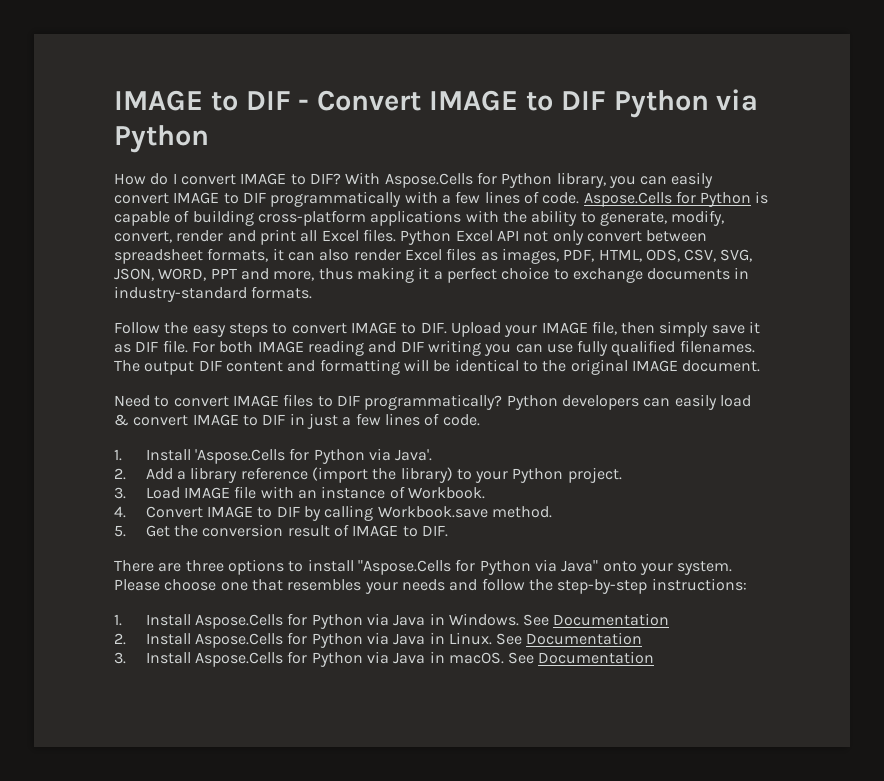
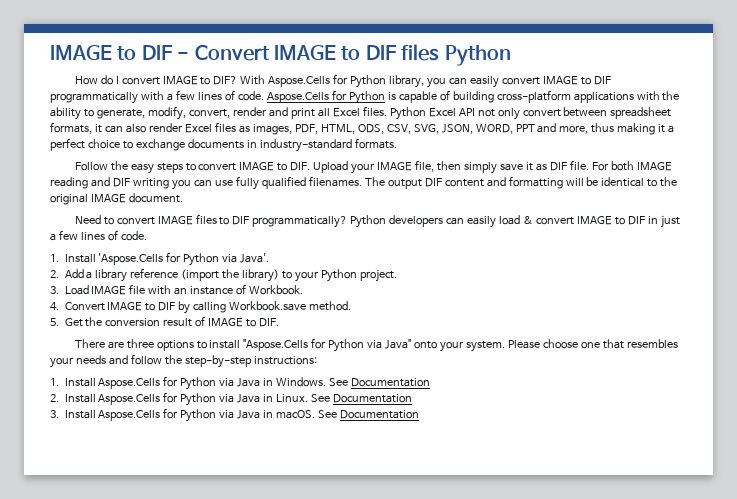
- IMAGE to DIF - Convert IMAGE to DIF Python via Python
+ IMAGE to DIF - Convert IMAGE to DIF files Python

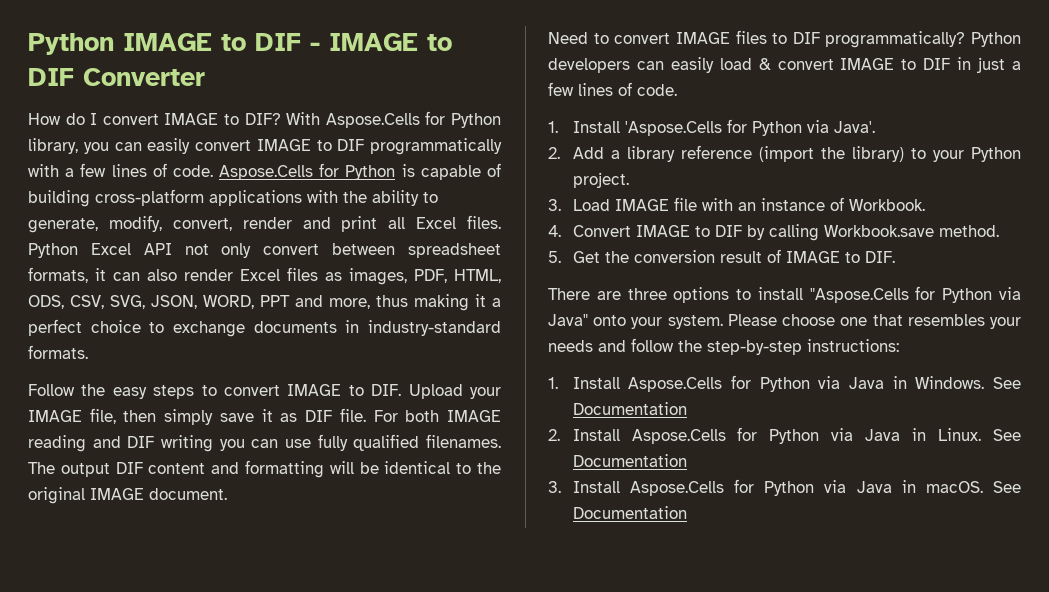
- IMAGE to DIF - Convert IMAGE to DIF files Python
+ Python IMAGE to DIF - IMAGE to DIF Converter

